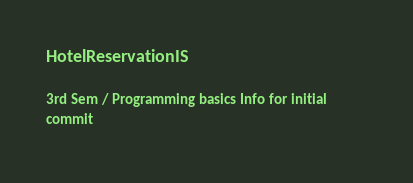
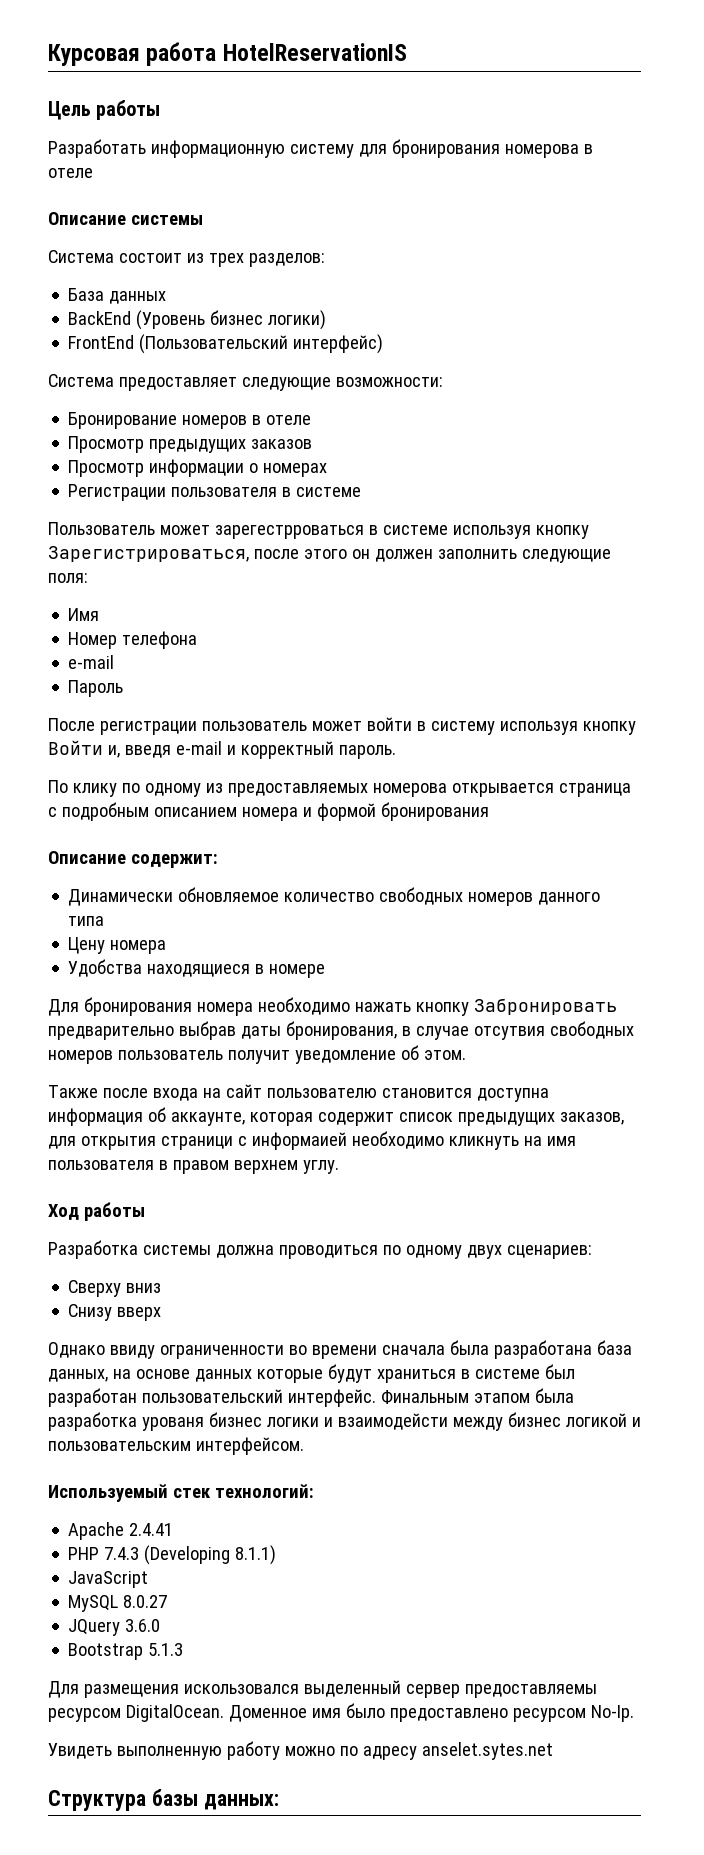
- HotelReservationIS
+ Курсовая работа HotelReservationIS
- 3rd Sem / Programming basics Info for initial commit
+ Цель работы
+ Разработать информационную систему для бронирования номерова в отеле
+ Описание системы
+ Система состоит из трех разделов:
+ База данных
+ BackEnd (Уровень бизнес логики)
+ FrontEnd (Пользовательский интерфейс)
+ Система предоставляет следующие возможности:
+ Бронирование номеров в отеле
+ Просмотр предыдущих заказов
+ Просмотр информации о номерах
+ Регистрации пользователя в системе
+ Пользователь может зарегестрроваться в системе используя кнопку Зарегистрироваться, после этого он должен заполнить следующие поля:
+ Имя
+ Номер телефона
+ e-mail
+ Пароль
+ После регистрации пользователь может войти в систему используя кнопку Войти и, введя e-mail и корректный пароль.
+ По клику по одному из предоставляемых номерова открывается страница с подробным описанием номера и формой бронирования
+ Опиcание содержит:
+ Динамически обновляемое количество свободных номеров данного типа
+ Цену номера
+ Удобства находящиеся в номере
+ Для бронирования номера необходимо нажать кнопку Забронировать предварительно выбрав даты бронирования, в случае отсутвия свободных номеров пользователь получит уведомление об этом.
+ Также после входа на сайт пользователю становится доступна информация об аккаунте, которая содержит список предыдущих заказов, для открытия страници с информаией необходимо кликнуть на имя пользователя в правом верхнем углу.
+ Ход работы
+ Разработка системы должна проводиться по одному двух сценариев:
+ Сверху вниз
+ Снизу вверх
+ Однако ввиду ограниченности во времени сначала была разработана база данных, на основе данных которые будут храниться в системе был разработан пользовательский интерфейс. Финальным этапом была разработка урованя бизнес логики и взаимодейсти между бизнес логикой и пользовательским интерфейсом.
+ Используемый стек технологий:
+ Apache 2.4.41
+ PHP 7.4.3 (Developing 8.1.1)
+ JavaScript
+ MySQL 8.0.27
+ JQuery 3.6.0
+ Bootstrap 5.1.3
+ Для размещения искользовался выделенный сервер предоставляемы ресурсом DigitalOcean. Доменное имя было предоставлено ресурсом No-Ip.
+ Увидеть выполненную работу можно по адресу anselet.sytes.net
+ Структура базы данных:

